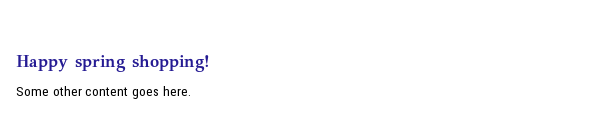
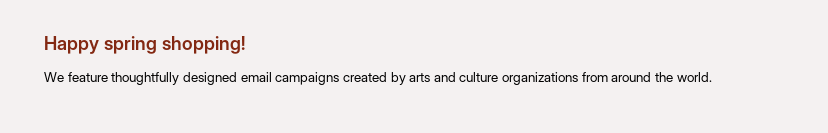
- Some other content goes here.
+ We feature thoughtfully designed email campaigns created by arts and culture organizations from around the world.

